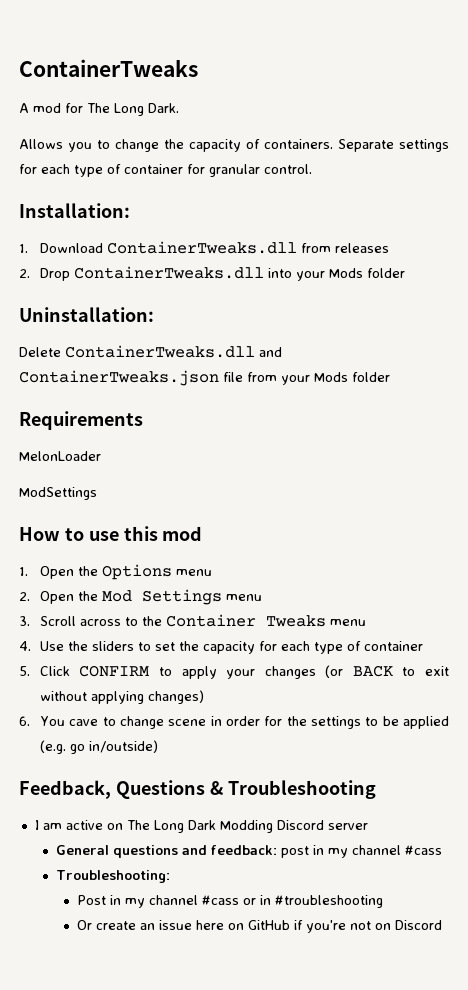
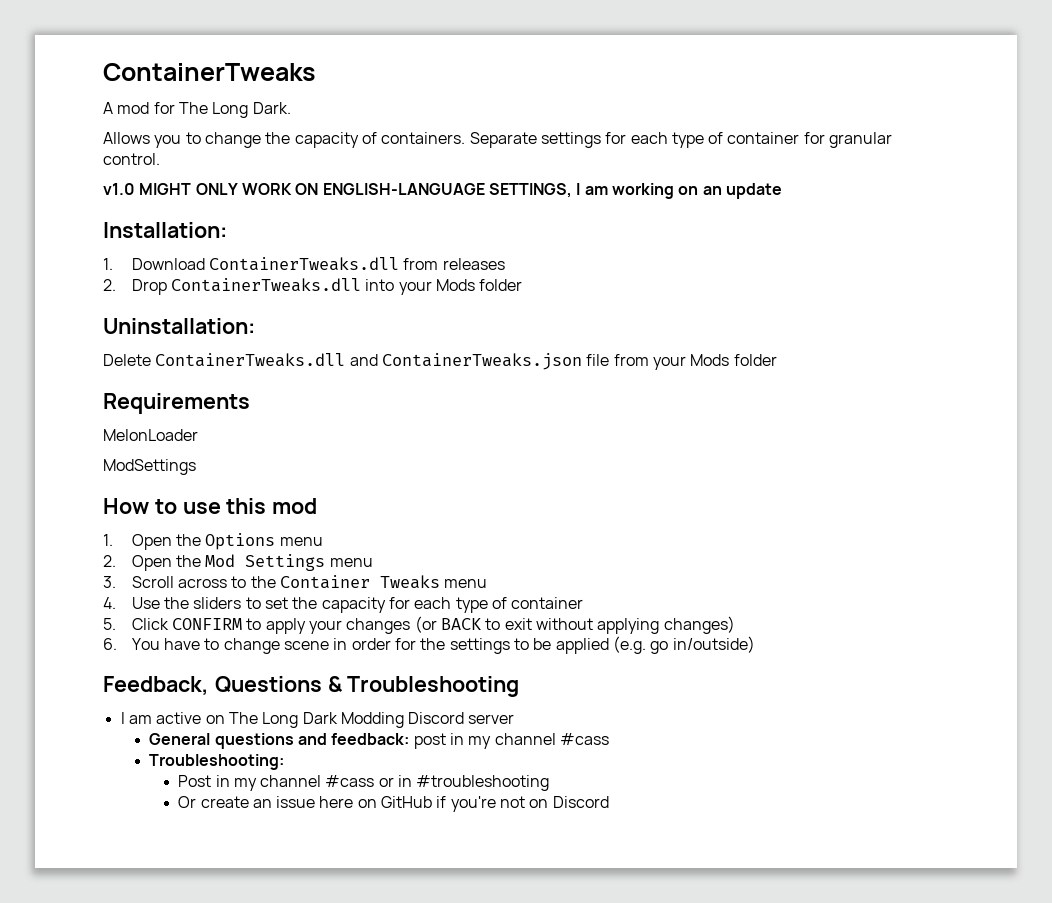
+ v1.0 MIGHT ONLY WORK ON ENGLISH-LANGUAGE SETTINGS, I am working on an update
- 6. You cave to change scene in order for the settings to be applied (e.g. go in/outside)
+ 6. You have to change scene in order for the settings to be applied (e.g. go in/outside)

